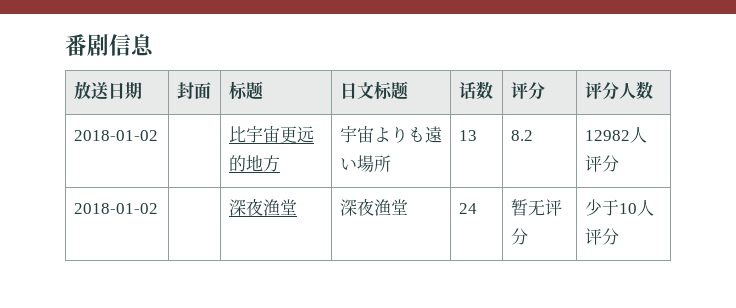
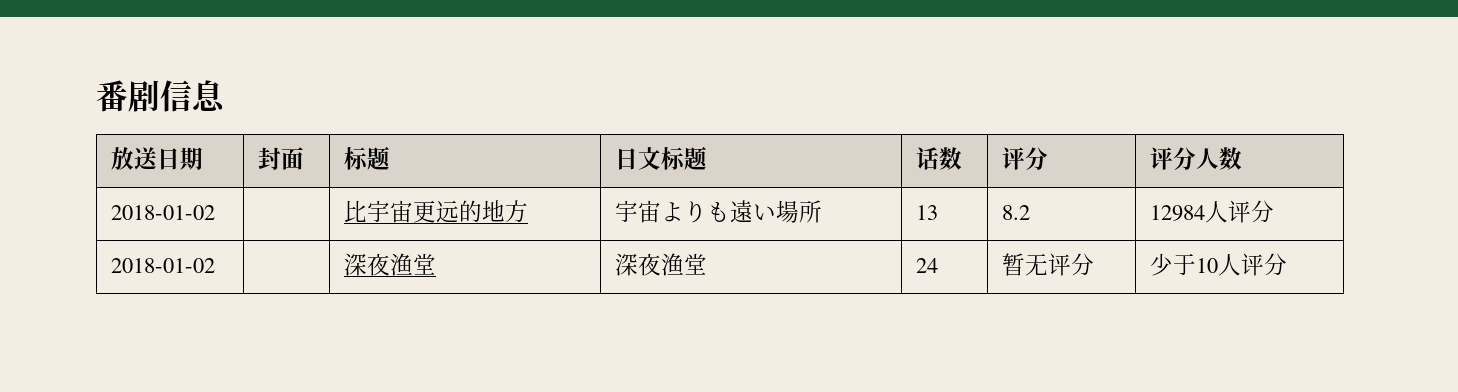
- 2018-01-02 | | 比宇宙更远的地方 | 宇宙よりも遠い場所 | 13 | 8.2 | 12982人评分
+ 2018-01-02 | | 比宇宙更远的地方 | 宇宙よりも遠い場所 | 13 | 8.2 | 12984人评分

